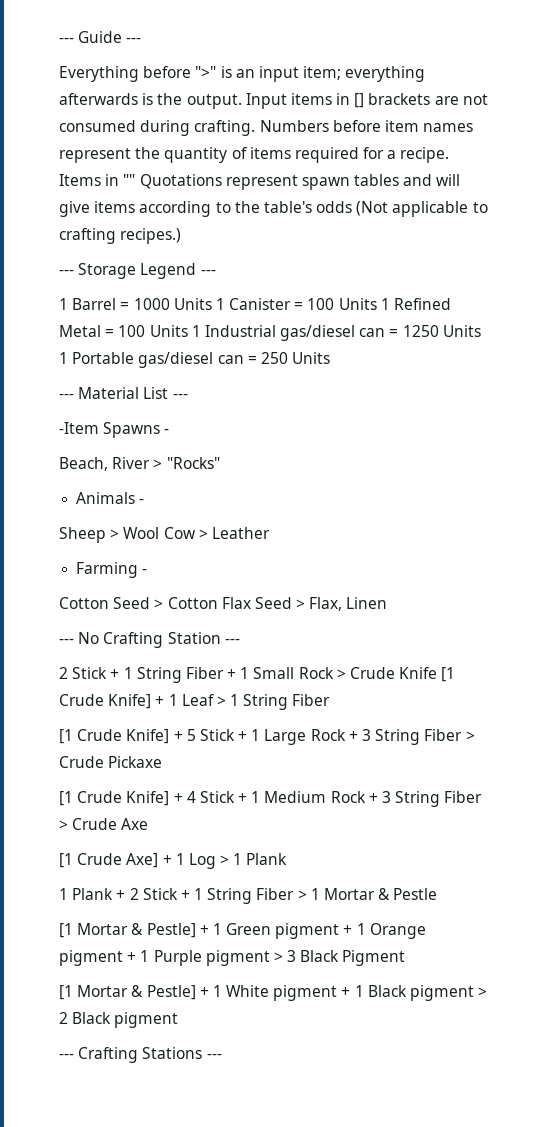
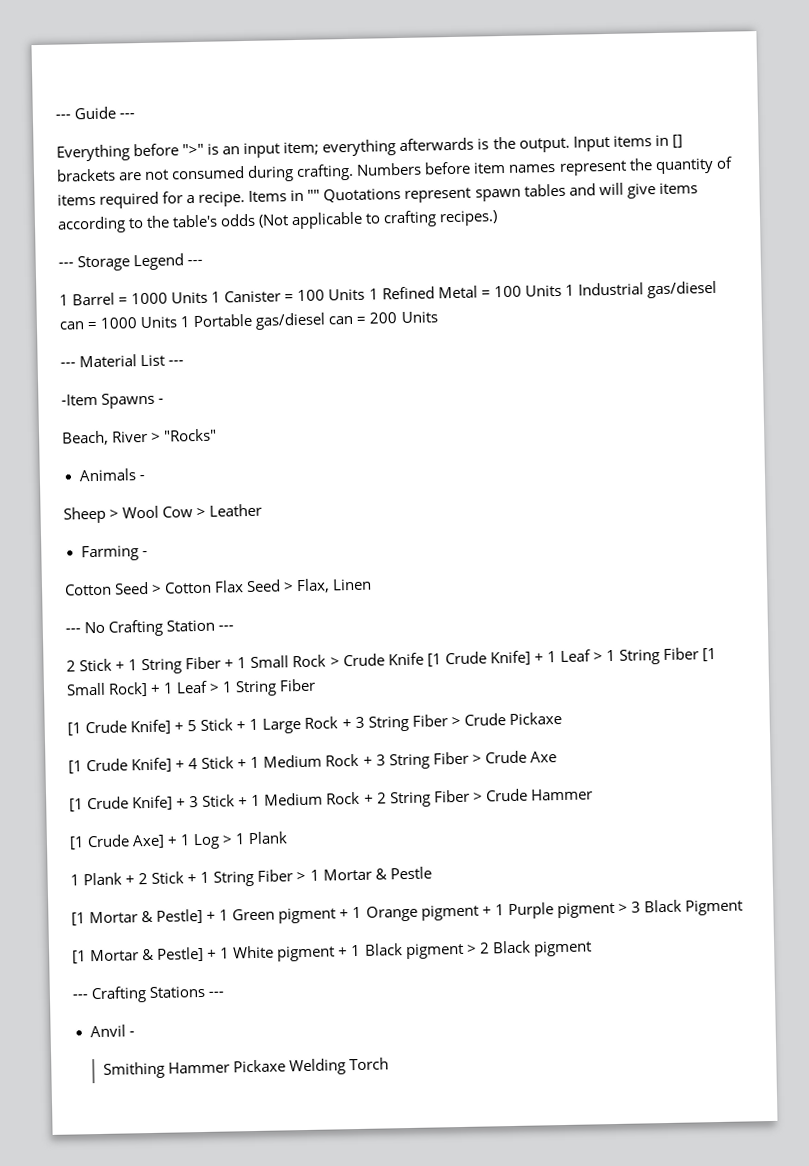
- 1 Barrel = 1000 Units 1 Canister = 100 Units 1 Refined Metal = 100 Units 1 Industrial gas/diesel can = 1250 Units 1 Portable gas/diesel can = 250 Units
+ 1 Barrel = 1000 Units 1 Canister = 100 Units 1 Refined Metal = 100 Units 1 Industrial gas/diesel can = 1000 Units 1 Portable gas/diesel can = 200 Units
- 2 Stick + 1 String Fiber + 1 Small Rock > Crude Knife [1 Crude Knife] + 1 Leaf > 1 String Fiber
+ 2 Stick + 1 String Fiber + 1 Small Rock > Crude Knife [1 Crude Knife] + 1 Leaf > 1 String Fiber [1 Small Rock] + 1 Leaf > 1 String Fiber
+ [1 Crude Knife] + 3 Stick + 1 Medium Rock + 2 String Fiber > Crude Hammer
+ Anvil -
+ Smithing Hammer Pickaxe Welding Torch

